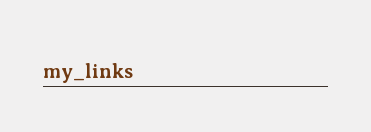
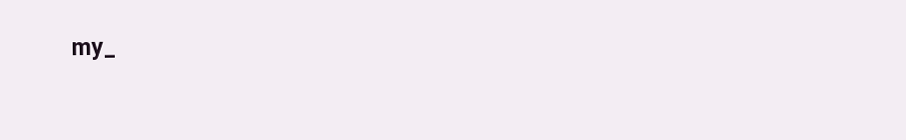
- my_links
+ my_

